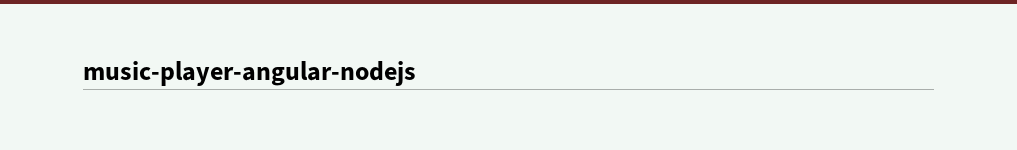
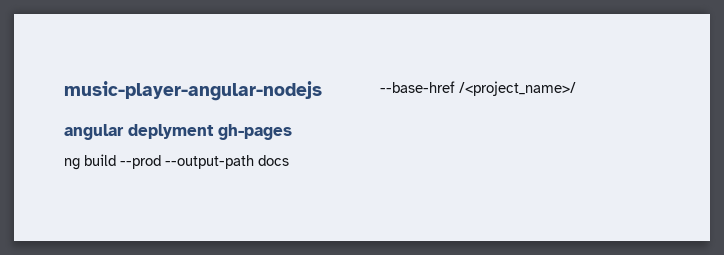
+ angular deplyment gh-pages
+ ng build --prod --output-path docs --base-href /<project_name>/

